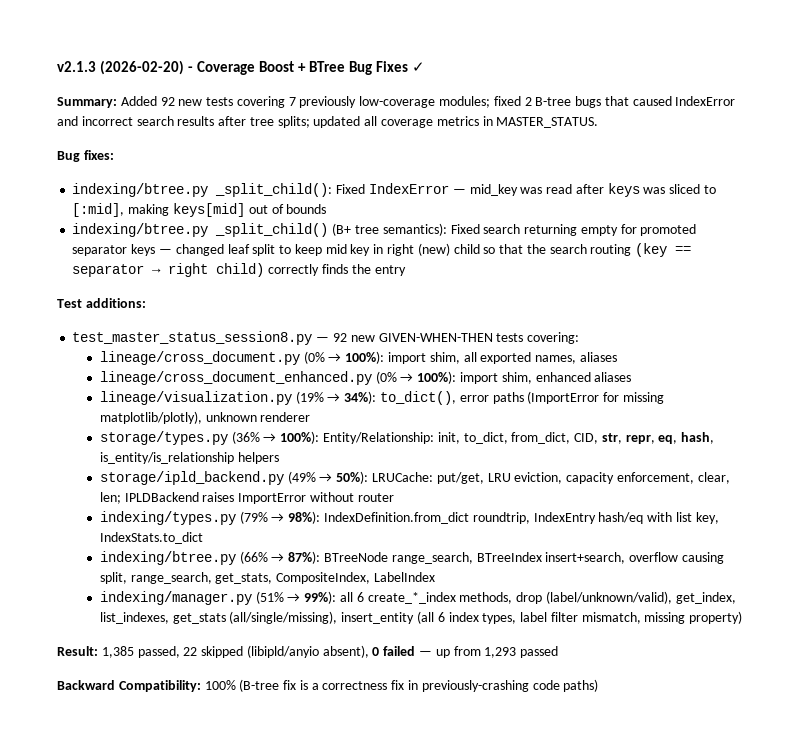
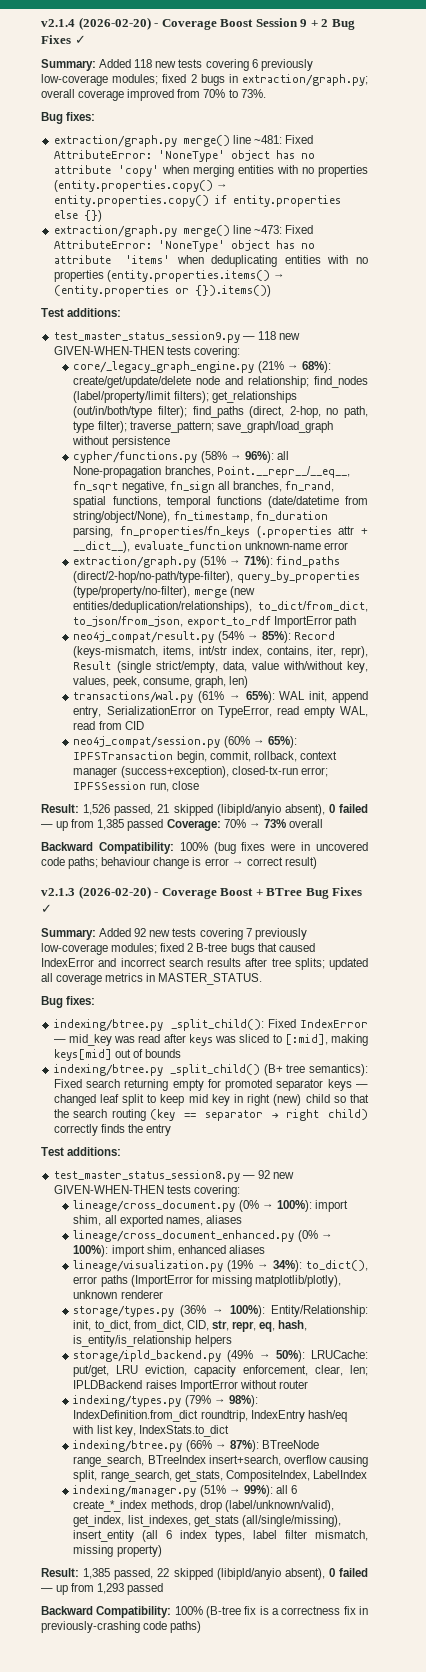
+ v2.1.4 (2026-02-20) - Coverage Boost Session 9 + 2 Bug Fixes ✓
+ Summary: Added 118 new tests covering 6 previously low-coverage modules; fixed 2 bugs in extraction/graph.py; overall coverage improved from 70% to 73%.
+ Bug fixes:
+ extraction/graph.py merge() line ~481: Fixed AttributeError: 'NoneType' object has no attribute 'copy' when merging entities with no properties (entity.properties.copy() → entity.properties.copy() if entity.properties else {})
+ extraction/graph.py merge() line ~473: Fixed AttributeError: 'NoneType' object has no attribute 'items' when deduplicating entities with no properties (entity.properties.items() → (entity.properties or {}).items())
+ Test additions:
+ test_master_status_session9.py — 118 new GIVEN-WHEN-THEN tests covering:
+ core/_legacy_graph_engine.py (21% → 68%): create/get/update/delete node and relationship; find_nodes (label/property/limit filters); get_relationships (out/in/both/type filter); find_paths (direct, 2-hop, no path, type filter); traverse_pattern; save_graph/load_graph without persistence
+ cypher/functions.py (58% → 96%): all None-propagation branches, Point.__repr__/__eq__, fn_sqrt negative, fn_sign all branches, fn_rand, spatial functions, temporal functions (date/datetime from string/object/None), fn_timestamp, fn_duration parsing, fn_properties/fn_keys (.properties attr + __dict__), evaluate_function unknown-name error
+ extraction/graph.py (51% → 71%): find_paths (direct/2-hop/no-path/type-filter), query_by_properties (type/property/no-filter), merge (new entities/deduplication/relationships), to_dict/from_dict, to_json/from_json, export_to_rdf ImportError path
+ neo4j_compat/result.py (54% → 85%): Record (keys-mismatch, items, int/str index, contains, iter, repr), Result (single strict/empty, data, value with/without key, values, peek, consume, graph, len)
+ transactions/wal.py (61% → 65%): WAL init, append entry, SerializationError on TypeError, read empty WAL, read from CID
+ neo4j_compat/session.py (60% → 65%): IPFSTransaction begin, commit, rollback, context manager (success+exception), closed-tx-run error; IPFSSession run, close
+ Result: 1,526 passed, 21 skipped (libipld/anyio absent), 0 failed — up from 1,385 passed Coverage: 70% → 73% overall
+ Backward Compatibility: 100% (bug fixes were in uncovered code paths; behaviour change is error → correct result)

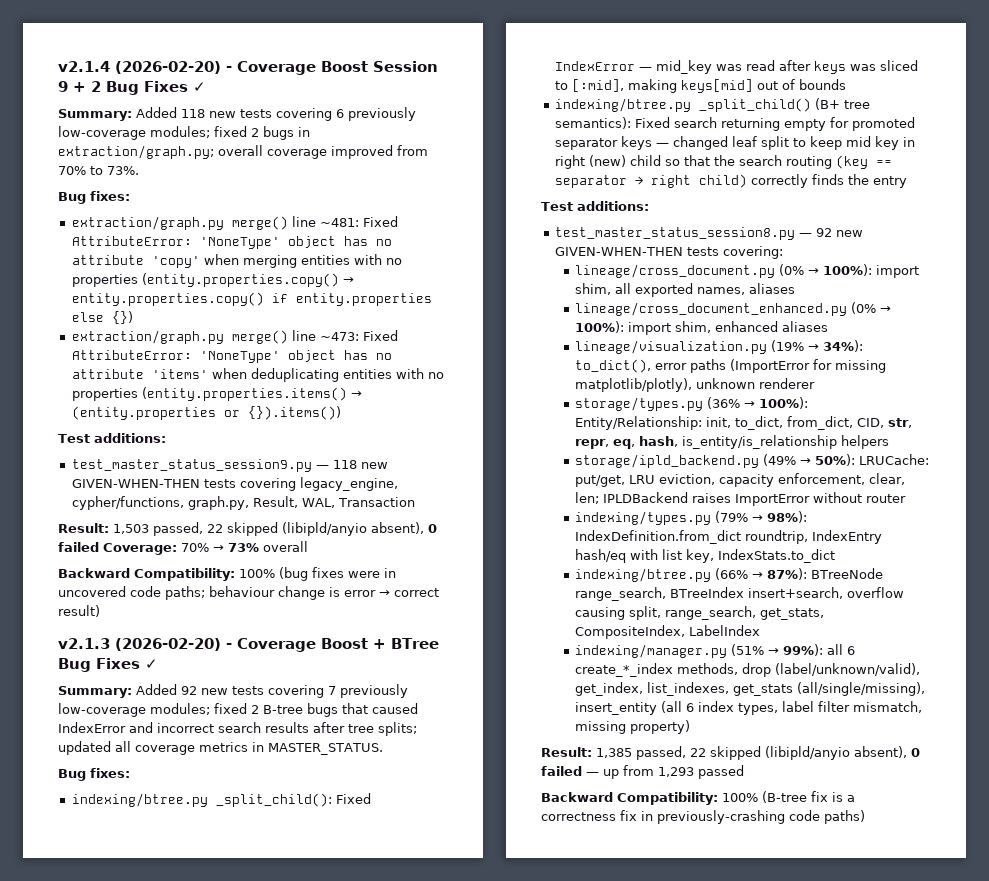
- test_master_status_session9.py — 118 new GIVEN-WHEN-THEN tests covering:
- core/_legacy_graph_engine.py (21% → 68%): create/get/update/delete node and relationship; find_nodes (label/property/limit filters); get_relationships (out/in/both/type filter); find_paths (direct, 2-hop, no path, type filter); traverse_pattern; save_graph/load_graph without persistence
- cypher/functions.py (58% → 96%): all None-propagation branches, Point.__repr__/__eq__, fn_sqrt negative, fn_sign all branches, fn_rand, spatial functions, temporal functions (date/datetime from string/object/None), fn_timestamp, fn_duration parsing, fn_properties/fn_keys (.properties attr + __dict__), evaluate_function unknown-name error
- extraction/graph.py (51% → 71%): find_paths (direct/2-hop/no-path/type-filter), query_by_properties (type/property/no-filter), merge (new entities/deduplication/relationships), to_dict/from_dict, to_json/from_json, export_to_rdf ImportError path
- neo4j_compat/result.py (54% → 85%): Record (keys-mismatch, items, int/str index, contains, iter, repr), Result (single strict/empty, data, value with/without key, values, peek, consume, graph, len)
- transactions/wal.py (61% → 65%): WAL init, append entry, SerializationError on TypeError, read empty WAL, read from CID
- neo4j_compat/session.py (60% → 65%): IPFSTransaction begin, commit, rollback, context manager (success+exception), closed-tx-run error; IPFSSession run, close
- Result: 1,526 passed, 21 skipped (libipld/anyio absent), 0 failed — up from 1,385 passed Coverage: 70% → 73% overall
+ test_master_status_session9.py — 118 new GIVEN-WHEN-THEN tests covering legacy_engine, cypher/functions, graph.py, Result, WAL, Transaction
+ Result: 1,503 passed, 22 skipped (libipld/anyio absent), 0 failed Coverage: 70% → 73% overall

